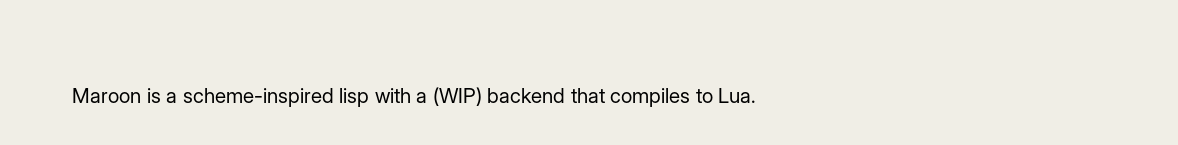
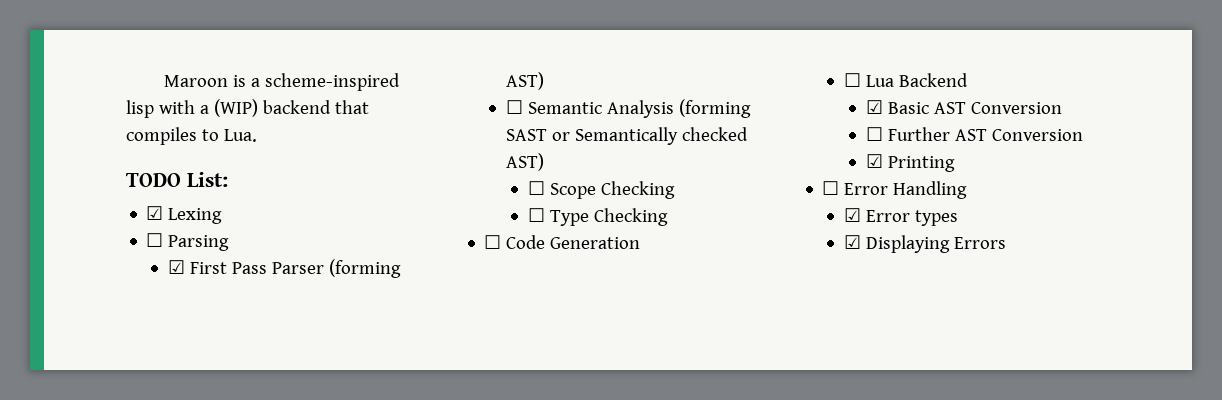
+ TODO List:
+ ☑ Lexing
+ ☐ Parsing
+ ☑ First Pass Parser (forming AST)
+ ☐ Semantic Analysis (forming SAST or Semantically checked AST)
+ ☐ Scope Checking
+ ☐ Type Checking
+ ☐ Code Generation
+ ☐ Lua Backend
+ ☑ Basic AST Conversion
+ ☐ Further AST Conversion
+ ☑ Printing
+ ☐ Error Handling
+ ☑ Error types
+ ☑ Displaying Errors

